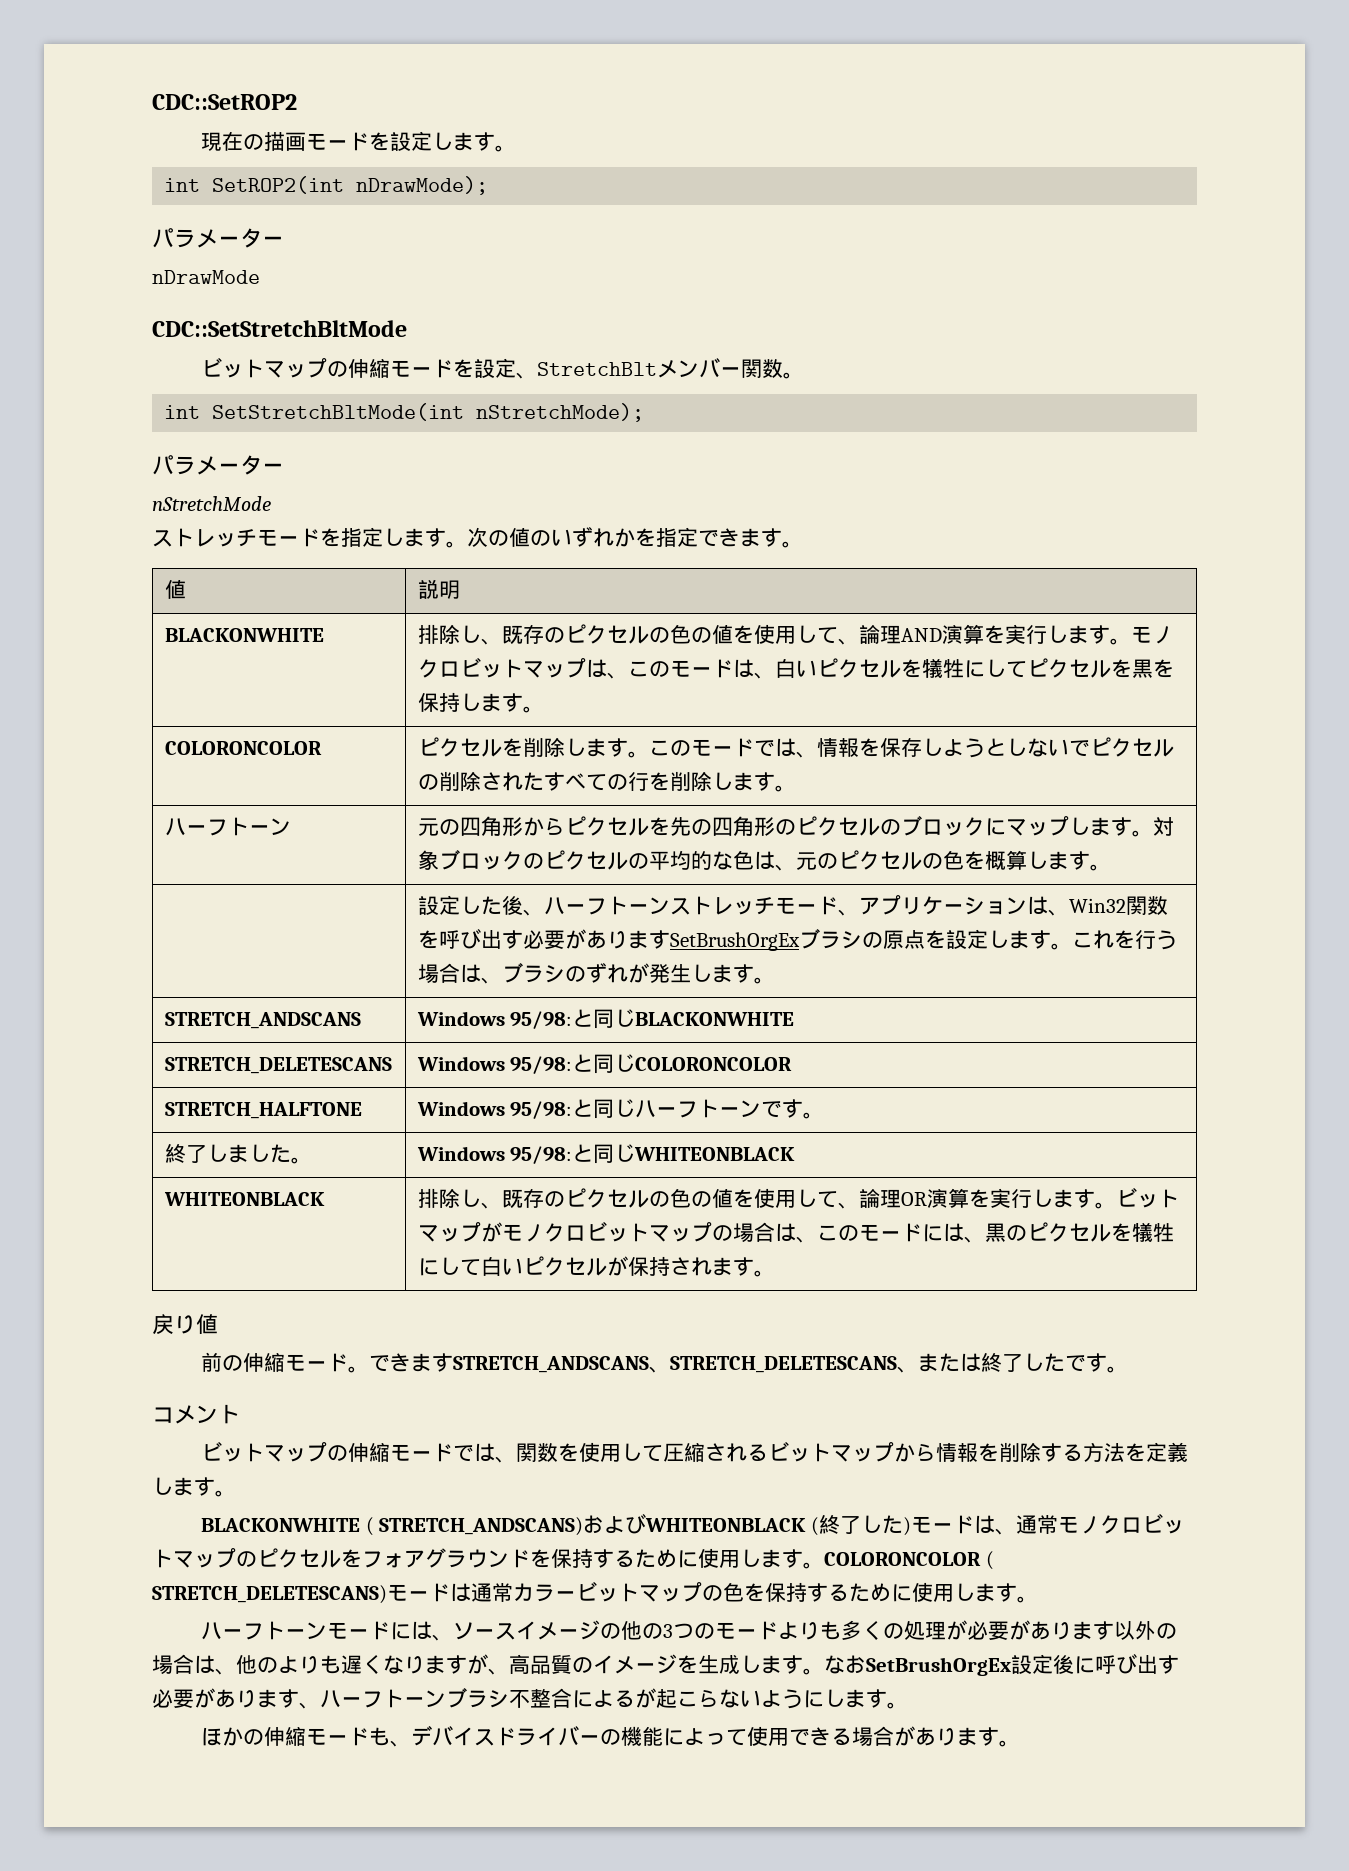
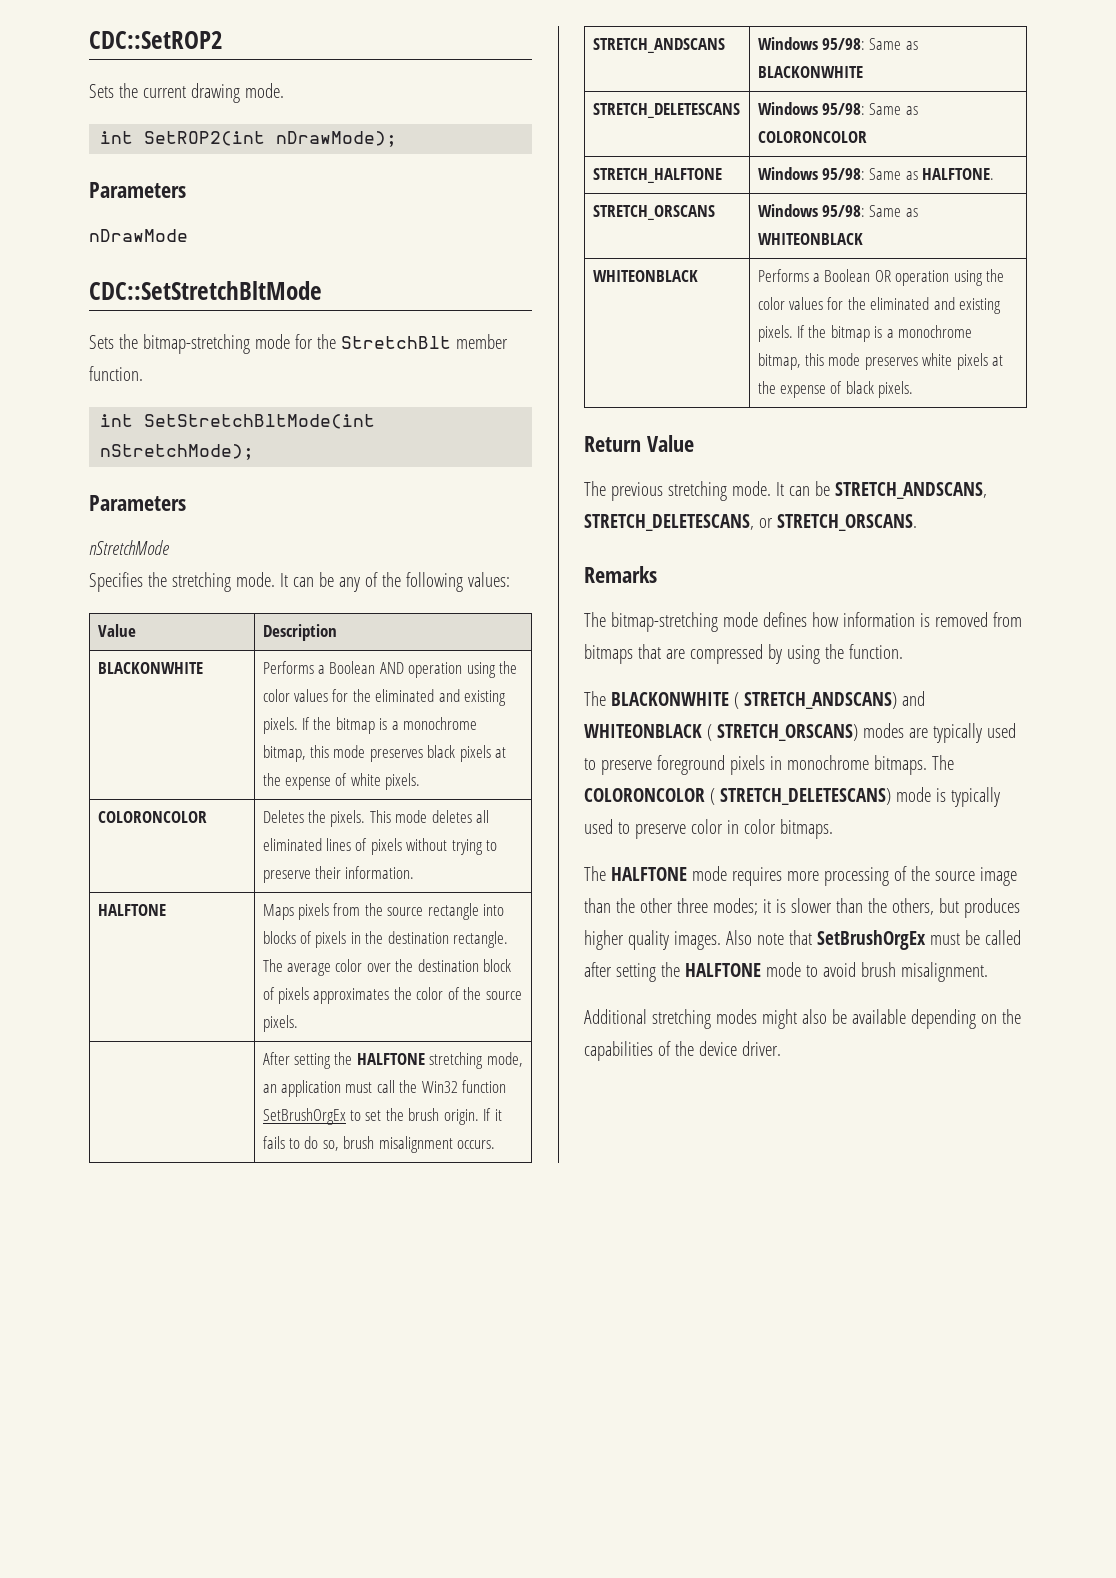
- 現在の描画モードを設定します。
+ Sets the current drawing mode.
  int SetROP2(int nDrawMode);
- パラメーター
+ Parameters
- ビットマップの伸縮モードを設定、StretchBltメンバー関数。
+ Sets the bitmap-stretching mode for the StretchBlt member function.
  int SetStretchBltMode(int nStretchMode);
- パラメーター
+ Parameters
  nStretchMode
- ストレッチモードを指定します。次の値のいずれかを指定できます。
- 値 | 説明
- BLACKONWHITE | 排除し、既存のピクセルの色の値を使用して、論理AND演算を実行します。モノクロビットマップは、このモードは、白いピクセルを犠牲にしてピクセルを黒を保持します。
- COLORONCOLOR | ピクセルを削除します。このモードでは、情報を保存しようとしないでピクセルの削除されたすべての行を削除します。
- ハーフトーン | 元の四角形からピクセルを先の四角形のピクセルのブロックにマップします。対象ブロックのピクセルの平均的な色は、元のピクセルの色を概算します。
- | 設定した後、ハーフトーンストレッチモード、アプリケーションは、Win32関数を呼び出す必要がありますSetBrushOrgExブラシの原点を設定します。これを行う場合は、ブラシのずれが発生します。
+ Specifies the stretching mode. It can be any of the following values:
+ Value | Description
+ BLACKONWHITE | Performs a Boolean AND operation using the color values for the eliminated and existing pixels. If the bitmap is a monochrome bitmap, this mode preserves black pixels at the expense of white pixels.
+ COLORONCOLOR | Deletes the pixels. This mode deletes all eliminated lines of pixels without trying to preserve their information.
+ HALFTONE | Maps pixels from the source rectangle into blocks of pixels in the destination rectangle. The average color over the destination block of pixels approximates the color of the source pixels.
+ | After setting the HALFTONE stretching mode, an application must call the Win32 function SetBrushOrgEx to set the brush origin. If it fails to do so, brush misalignment occurs.
- STRETCH_ANDSCANS | Windows 95/98:と同じBLACKONWHITE
+ STRETCH_ANDSCANS | Windows 95/98: Same as BLACKONWHITE
- STRETCH_DELETESCANS | Windows 95/98:と同じCOLORONCOLOR
+ STRETCH_DELETESCANS | Windows 95/98: Same as COLORONCOLOR
- STRETCH_HALFTONE | Windows 95/98:と同じハーフトーンです。
- 終了しました。 | Windows 95/98:と同じWHITEONBLACK
+ STRETCH_HALFTONE | Windows 95/98: Same as HALFTONE.
+ STRETCH_ORSCANS | Windows 95/98: Same as WHITEONBLACK
- 排除し、既存のピクセルの色の値を使用して、論理OR演算を実行します。ビットマップがモノクロビットマップの場合は、このモードには、黒のピクセルを犠牲にして白いピクセルが保持されます。
- 戻り値
- 前の伸縮モード。できますSTRETCH_ANDSCANS、STRETCH_DELETESCANS、または終了したです。
- コメント
- ビットマップの伸縮モードでは、関数を使用して圧縮されるビットマップから情報を削除する方法を定義します。
- BLACKONWHITE ( STRETCH_ANDSCANS)およびWHITEONBLACK (終了した)モードは、通常モノクロビットマップのピクセルをフォアグラウンドを保持するために使用します。COLORONCOLOR ( STRETCH_DELETESCANS)モードは通常カラービットマップの色を保持するために使用します。
- ハーフトーンモードには、ソースイメージの他の3つのモードよりも多くの処理が必要があります以外の場合は、他のよりも遅くなりますが、高品質のイメージを生成します。なおSetBrushOrgEx設定後に呼び出す必要があります、ハーフトーンブラシ不整合によるが起こらないようにします。
- ほかの伸縮モードも、デバイスドライバーの機能によって使用できる場合があります。
+ Performs a Boolean OR operation using the color values for the eliminated and existing pixels. If the bitmap is a monochrome bitmap, this mode preserves white pixels at the expense of black pixels.
+ Return Value
+ The previous stretching mode. It can be STRETCH_ANDSCANS, STRETCH_DELETESCANS, or STRETCH_ORSCANS.
+ Remarks
+ The bitmap-stretching mode defines how information is removed from bitmaps that are compressed by using the function.
+ The BLACKONWHITE ( STRETCH_ANDSCANS) and WHITEONBLACK ( STRETCH_ORSCANS) modes are typically used to preserve foreground pixels in monochrome bitmaps. The COLORONCOLOR ( STRETCH_DELETESCANS) mode is typically used to preserve color in color bitmaps.
+ The HALFTONE mode requires more processing of the source image than the other three modes; it is slower than the others, but produces higher quality images. Also note that SetBrushOrgEx must be called after setting the HALFTONE mode to avoid brush misalignment.
+ Additional stretching modes might also be available depending on the capabilities of the device driver.

